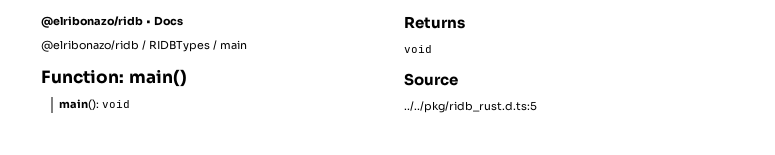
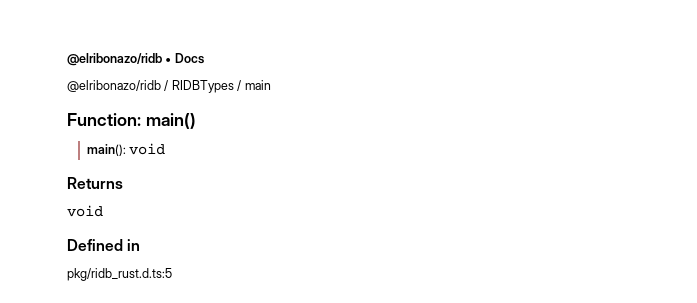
- Source
- ../../pkg/ridb_rust.d.ts:5
+ Defined in
+ pkg/ridb_rust.d.ts:5

